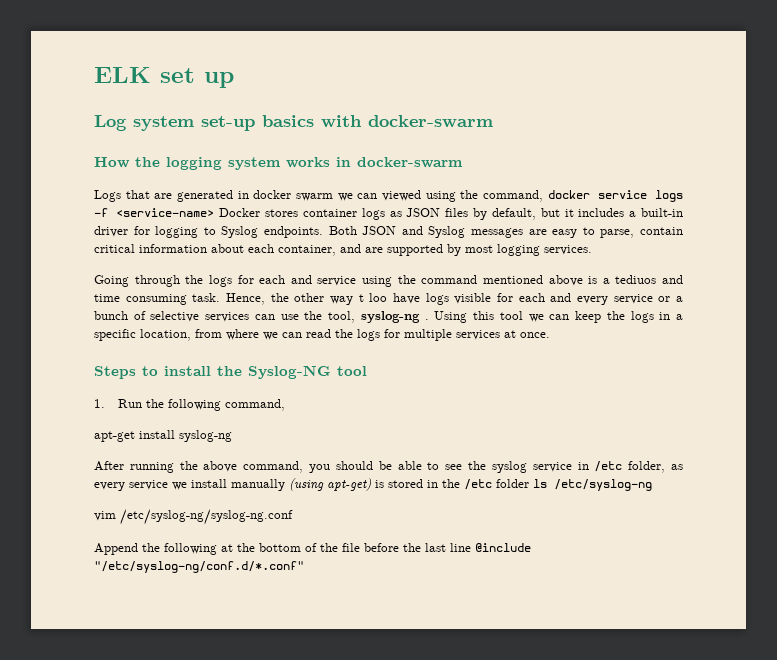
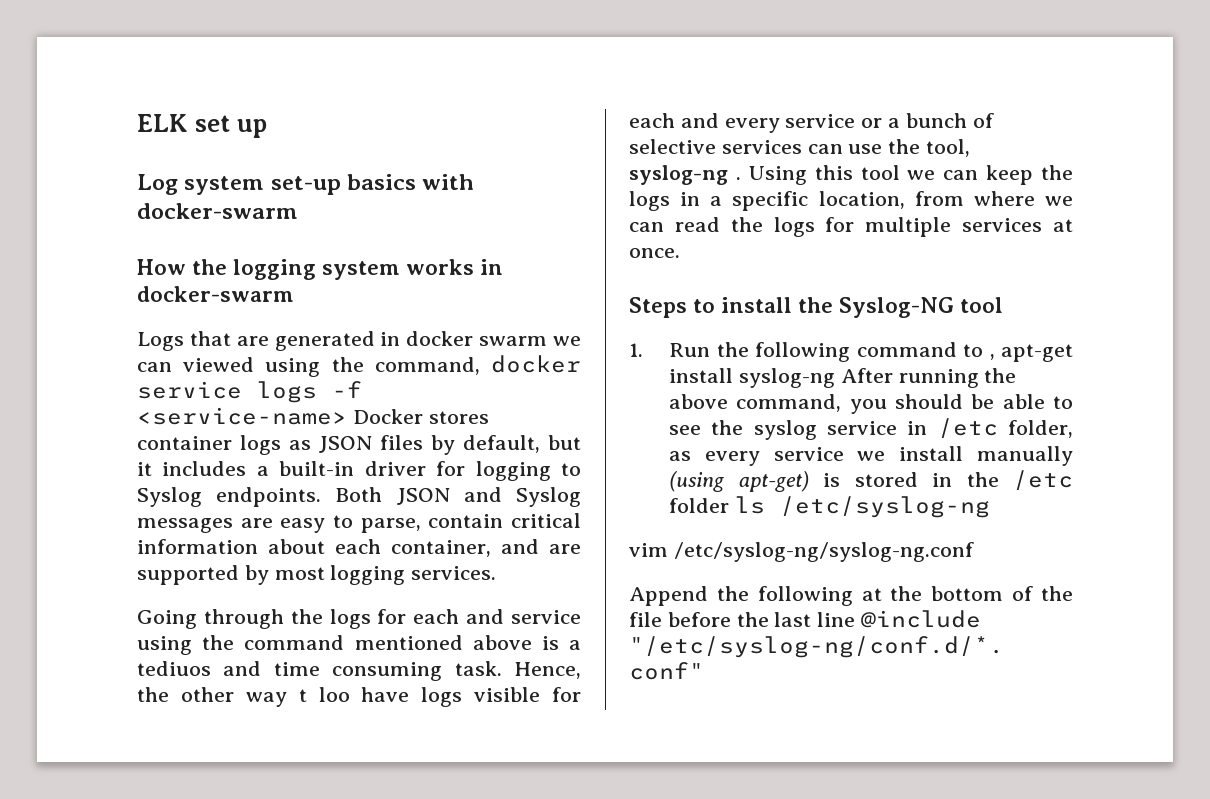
- 1. Run the following command,
- apt-get install syslog-ng
- After running the above command, you should be able to see the syslog service in /etc folder, as every service we install manually (using apt-get) is stored in the /etc folder ls /etc/syslog-ng
+ 1. Run the following command to , apt-get install syslog-ng After running the above command, you should be able to see the syslog service in /etc folder, as every service we install manually (using apt-get) is stored in the /etc folder ls /etc/syslog-ng

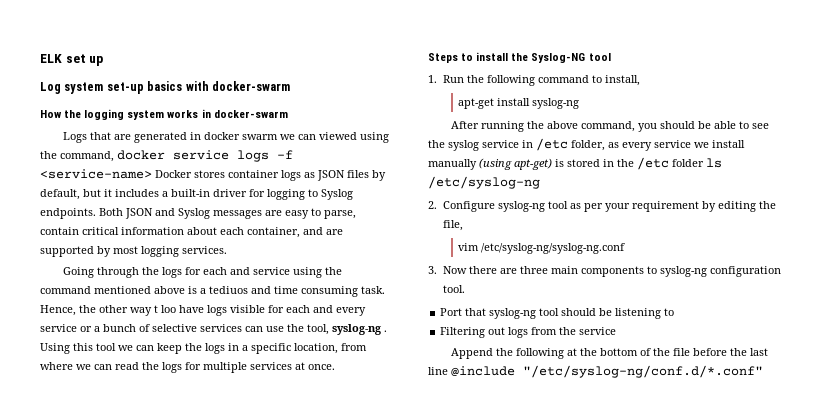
- 1. Run the following command to , apt-get install syslog-ng After running the above command, you should be able to see the syslog service in /etc folder, as every service we install manually (using apt-get) is stored in the /etc folder ls /etc/syslog-ng
+ 1. Run the following command to install,
+ apt-get install syslog-ng
+ After running the above command, you should be able to see the syslog service in /etc folder, as every service we install manually (using apt-get) is stored in the /etc folder ls /etc/syslog-ng
+ 2. Configure syslog-ng tool as per your requirement by editing the file,
  vim /etc/syslog-ng/syslog-ng.conf
+ 3. Now there are three main components to syslog-ng configuration tool.
+ Port that syslog-ng tool should be listening to
+ Filtering out logs from the service

